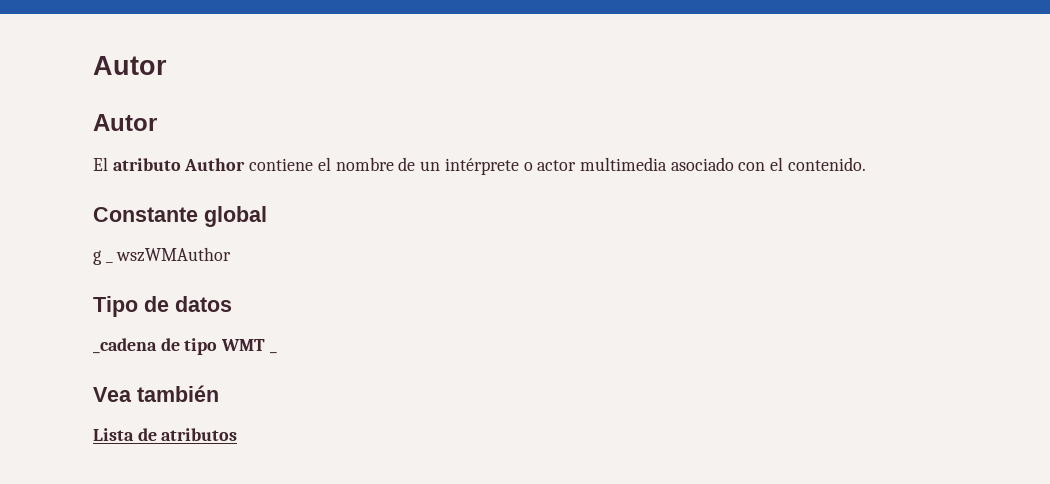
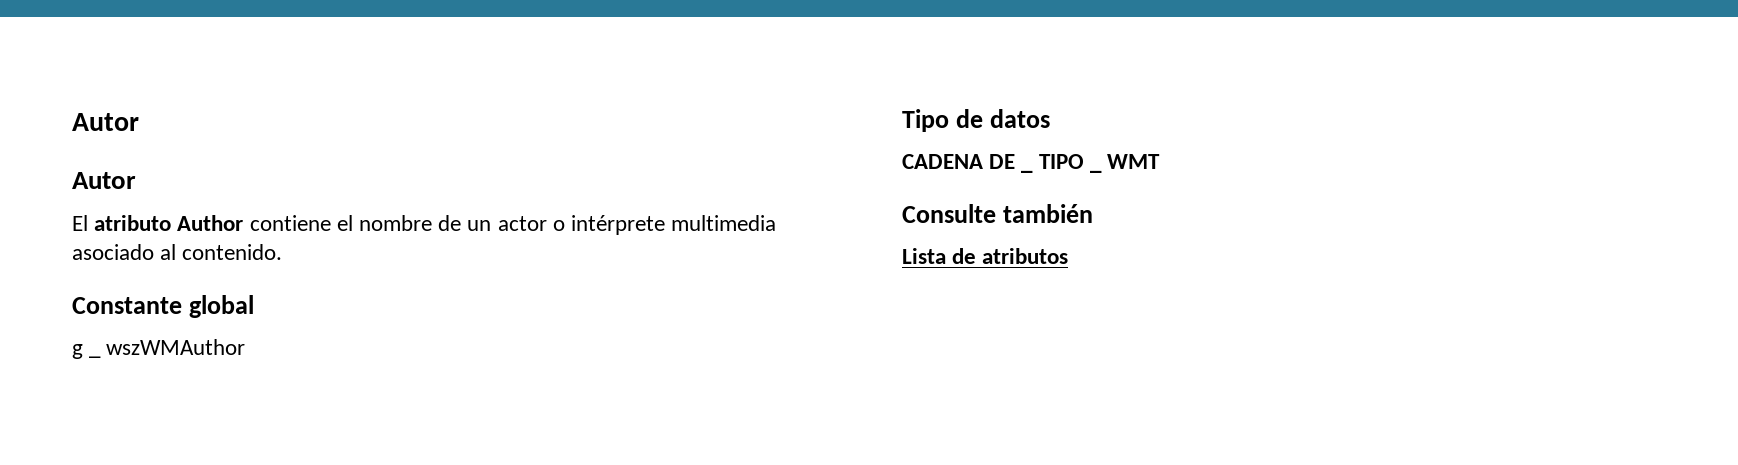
- El atributo Author contiene el nombre de un intérprete o actor multimedia asociado con el contenido.
+ El atributo Author contiene el nombre de un actor o intérprete multimedia asociado al contenido.
- _cadena de tipo WMT _
- Vea también
+ CADENA DE _ TIPO _ WMT
+ Consulte también

